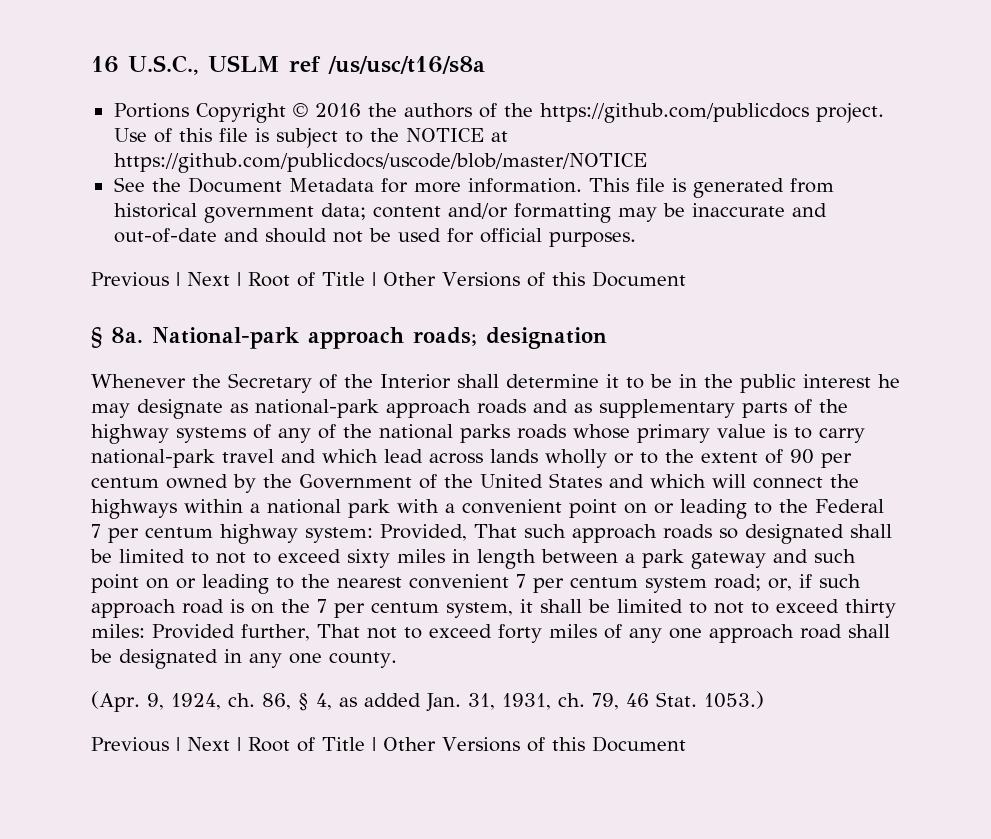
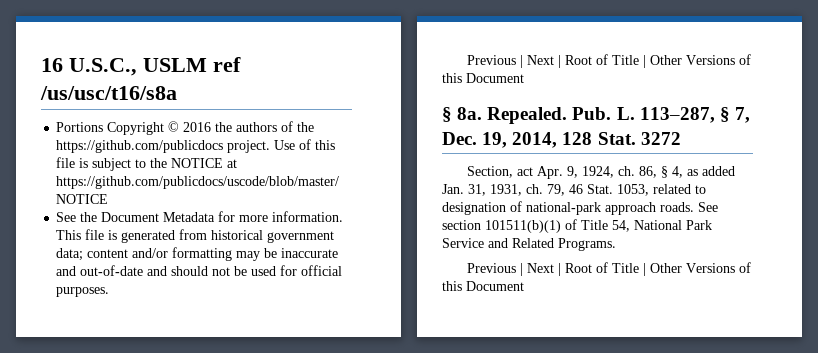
- National-park approach roads; designation
- Whenever the Secretary of the Interior shall determine it to be in the public interest he may designate as national-park approach roads and as supplementary parts of the highway systems of any of the national parks roads whose primary value is to carry national-park travel and which lead across lands wholly or to the extent of 90 per centum owned by the Government of the United States and which will connect the highways within a national park with a convenient point on or leading to the Federal 7 per centum highway system: Provided, That such approach roads so designated shall be limited to not to exceed sixty miles in length between a park gateway and such point on or leading to the nearest convenient 7 per centum system road; or, if such approach road is on the 7 per centum system, it shall be limited to not to exceed thirty miles: Provided further, That not to exceed forty miles of any one approach road shall be designated in any one county.
- (Apr. 9, 1924, ch. 86, § 4, as added Jan. 31, 1931, ch. 79, 46 Stat.
+ Repealed. Pub. L. 113–287, § 7, Dec. 19, 2014, 128 Stat. 3272
+ Section, act Apr. 9, 1924, ch. 86, § 4, as added Jan. 31, 1931, ch. 79, 46 Stat.
- 1053.)
+ 1053, related to designation of national-park approach roads. See section 101511(b)(1) of Title 54, National Park Service and Related Programs.

